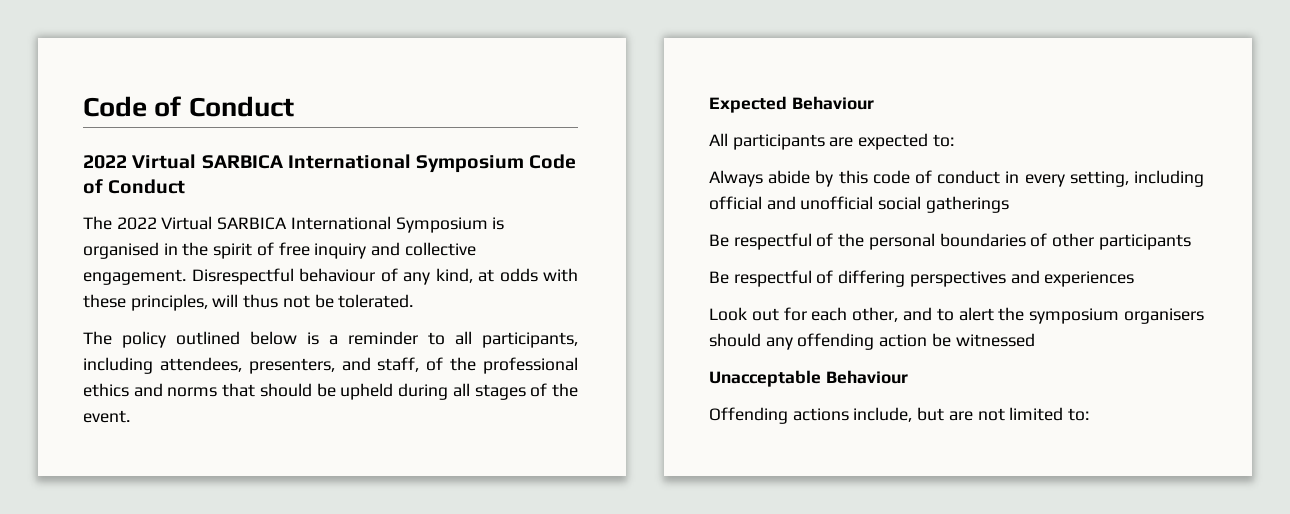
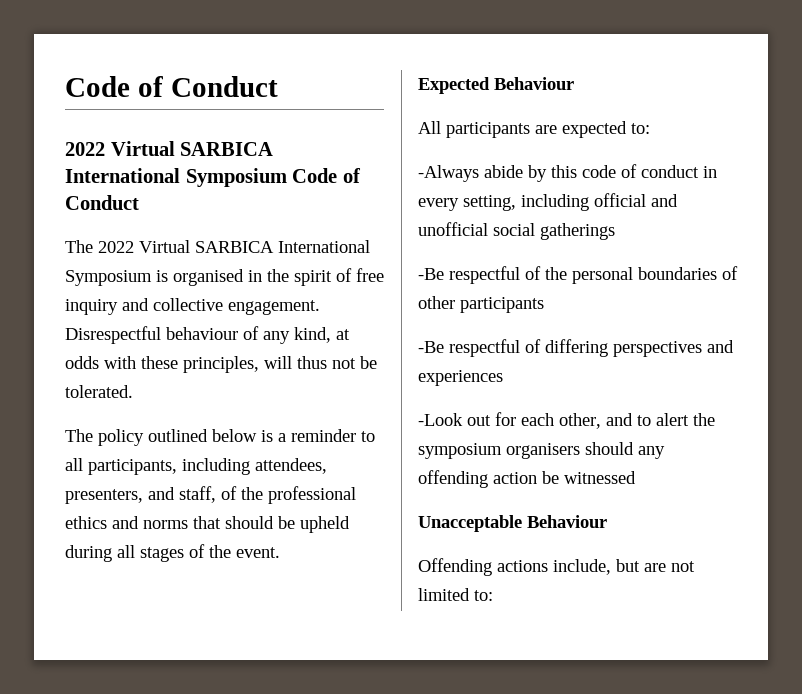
- Always abide by this code of conduct in every setting, including official and unofficial social gatherings
+ -Always abide by this code of conduct in every setting, including official and unofficial social gatherings
- Be respectful of the personal boundaries of other participants
+ -Be respectful of the personal boundaries of other participants
- Be respectful of differing perspectives and experiences
+ -Be respectful of differing perspectives and experiences
- Look out for each other, and to alert the symposium organisers should any offending action be witnessed
+ -Look out for each other, and to alert the symposium organisers should any offending action be witnessed

